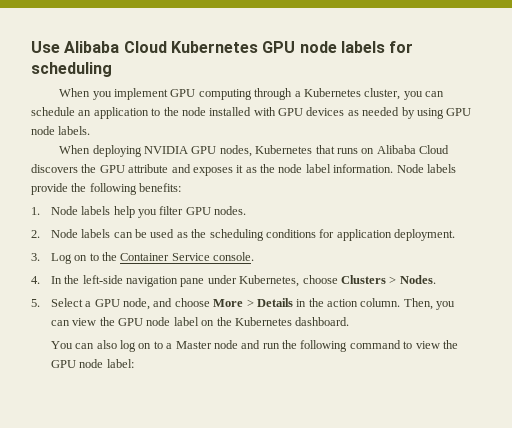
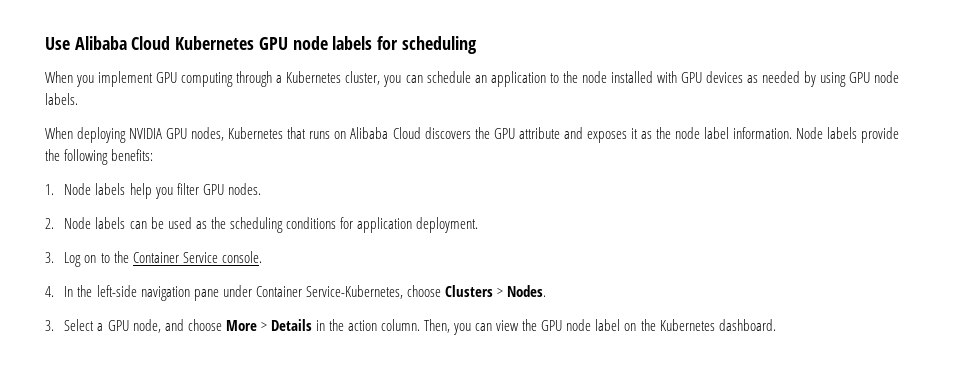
- 4. In the left-side navigation pane under Kubernetes, choose Clusters > Nodes.
+ 4. In the left-side navigation pane under Container Service-Kubernetes, choose Clusters > Nodes.
- 5. Select a GPU node, and choose More > Details in the action column.
+ 3. Select a GPU node, and choose More > Details in the action column.
- You can also log on to a Master node and run the following command to view the GPU node label:

